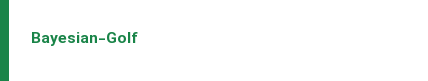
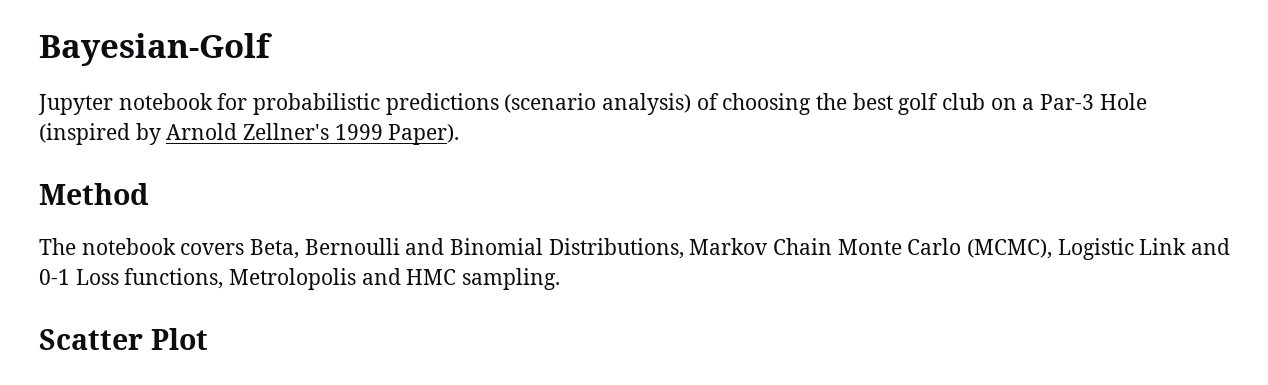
+ Jupyter notebook for probabilistic predictions (scenario analysis) of choosing the best golf club on a Par-3 Hole (inspired by Arnold Zellner's 1999 Paper).
+ Method
+ The notebook covers Beta, Bernoulli and Binomial Distributions, Markov Chain Monte Carlo (MCMC), Logistic Link and 0-1 Loss functions, Metrolopolis and HMC sampling.
+ Scatter Plot

